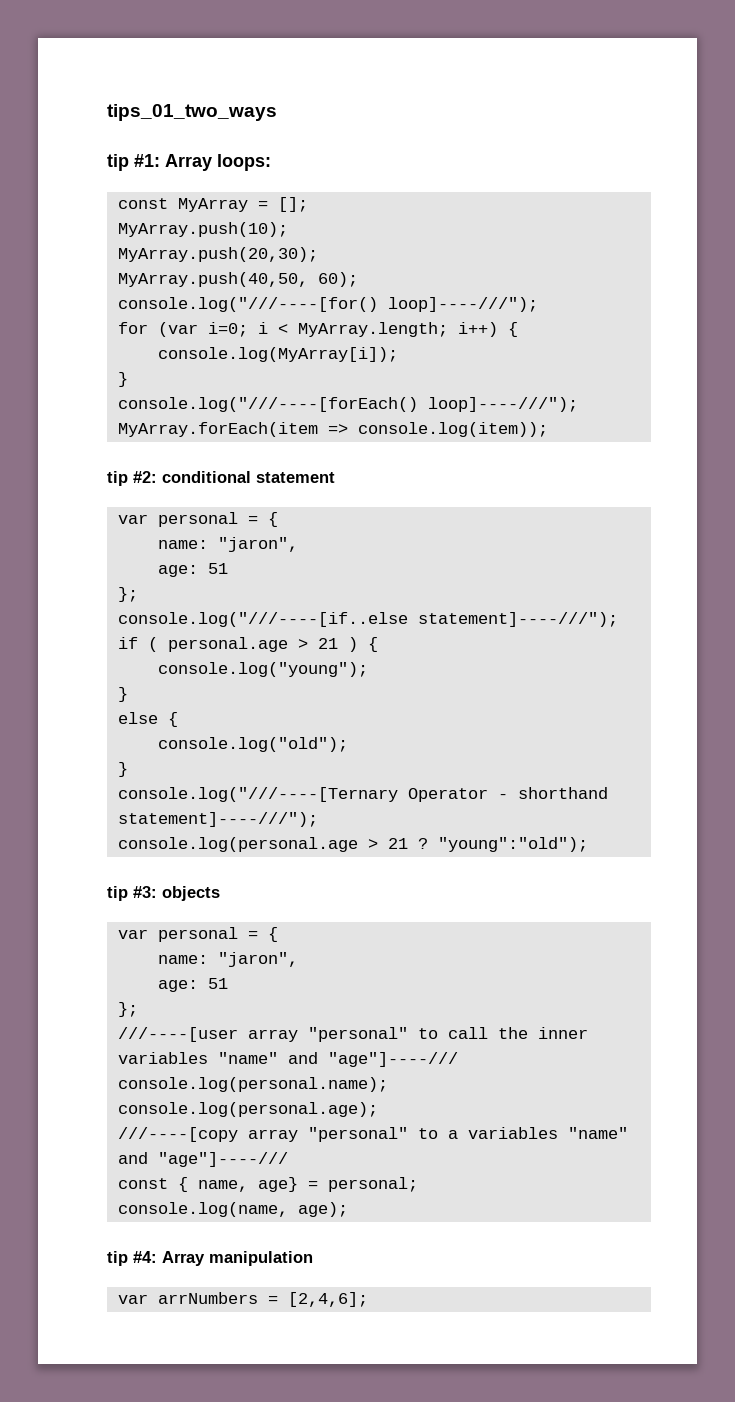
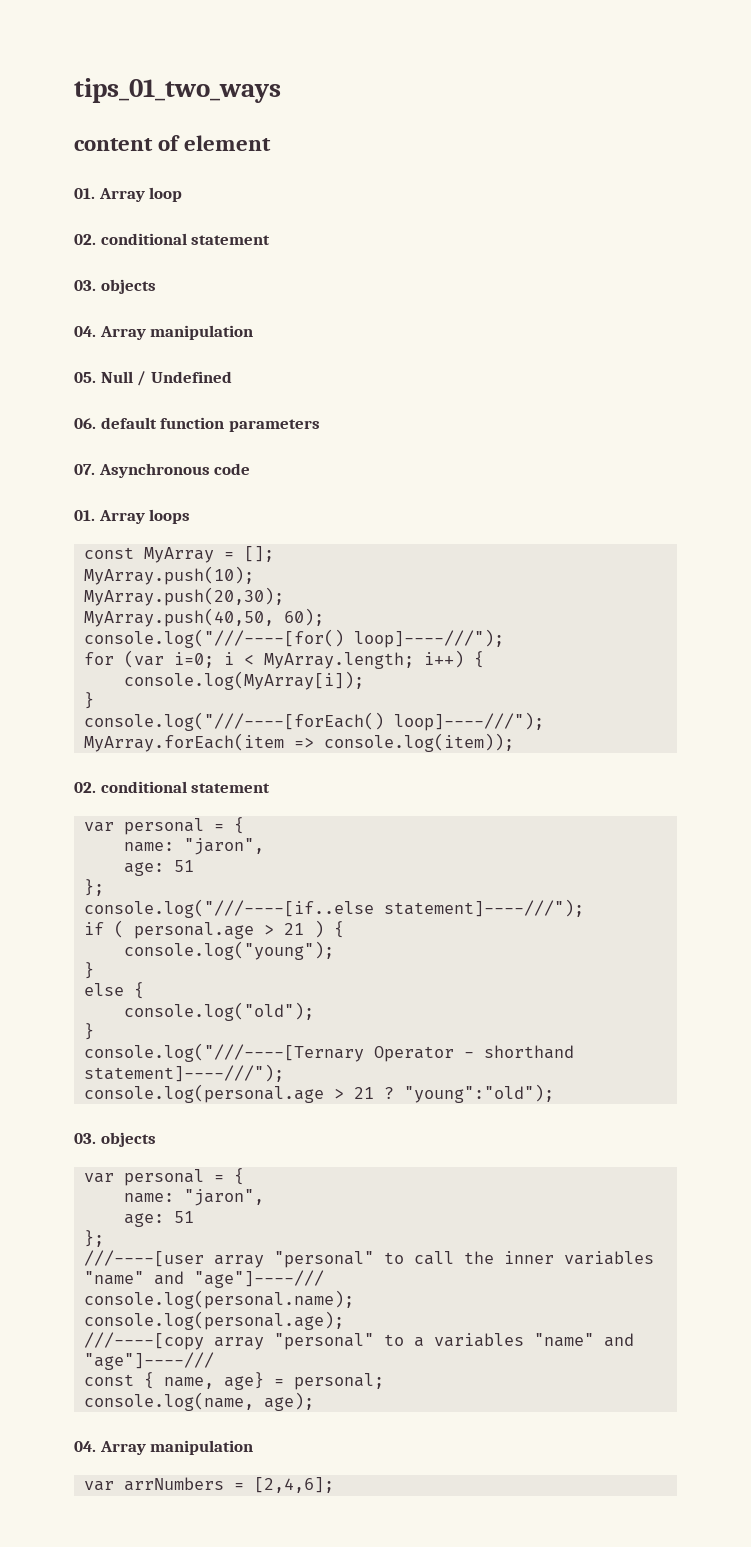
- tip #1: Array loops:
+ content of element
+ 01. Array loop
+ 02. conditional statement
+ 03. objects
+ 04. Array manipulation
+ 05. Null / Undefined
+ 06. default function parameters
+ 07. Asynchronous code
+ 01. Array loops
  MyArray.forEach(item => console.log(item));
- tip #2: conditional statement
+ 02. conditional statement
  "young":"old");
- tip #3: objects
+ 03. objects
  console.log(name, age);
- tip #4: Array manipulation
+ 04. Array manipulation

